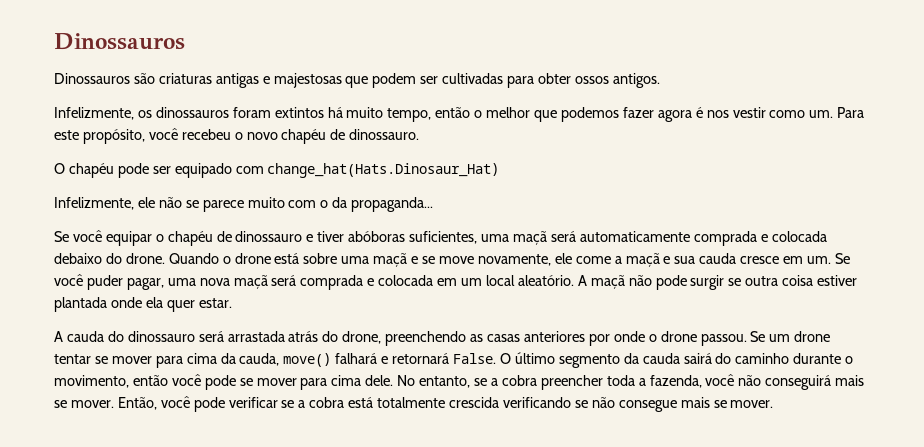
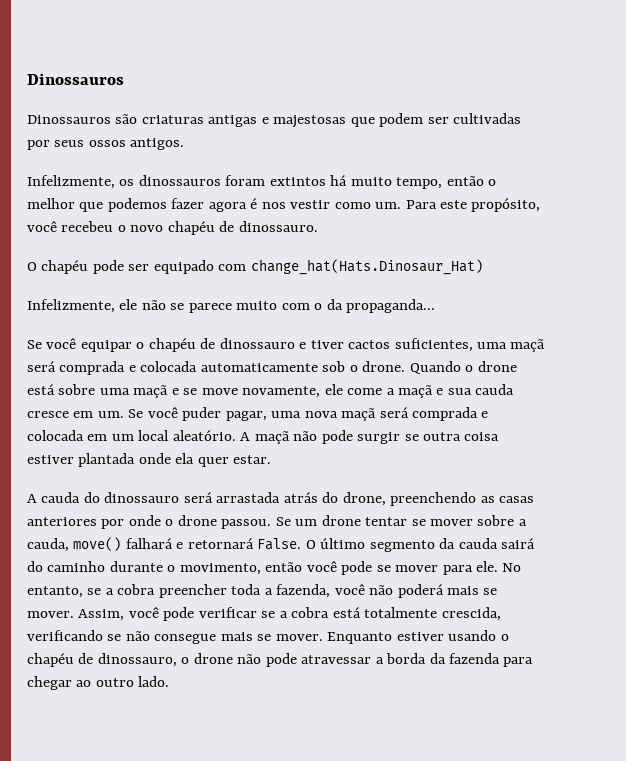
- Dinossauros são criaturas antigas e majestosas que podem ser cultivadas para obter ossos antigos.
+ Dinossauros são criaturas antigas e majestosas que podem ser cultivadas por seus ossos antigos.
- Se você equipar o chapéu de dinossauro e tiver abóboras suficientes, uma maçã será automaticamente comprada e colocada debaixo do drone.
+ Se você equipar o chapéu de dinossauro e tiver cactos suficientes, uma maçã será comprada e colocada automaticamente sob o drone.
- Se um drone tentar se mover para cima da cauda, move() falhará e retornará False.
+ Se um drone tentar se mover sobre a cauda, move() falhará e retornará False.
- O último segmento da cauda sairá do caminho durante o movimento, então você pode se mover para cima dele.
+ O último segmento da cauda sairá do caminho durante o movimento, então você pode se mover para ele.
- No entanto, se a cobra preencher toda a fazenda, você não conseguirá mais se mover. Então, você pode verificar se a cobra está totalmente crescida verificando se não consegue mais se mover.
+ No entanto, se a cobra preencher toda a fazenda, você não poderá mais se mover. Assim, você pode verificar se a cobra está totalmente crescida, verificando se não consegue mais se mover.
+ Enquanto estiver usando o chapéu de dinossauro, o drone não pode atravessar a borda da fazenda para chegar ao outro lado.

